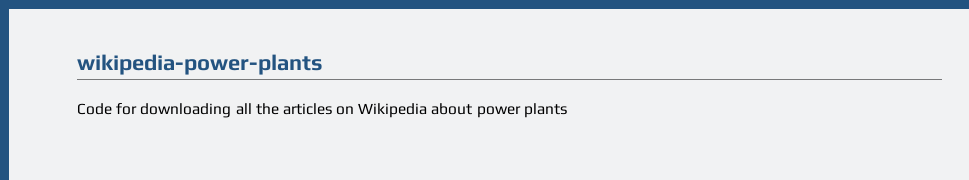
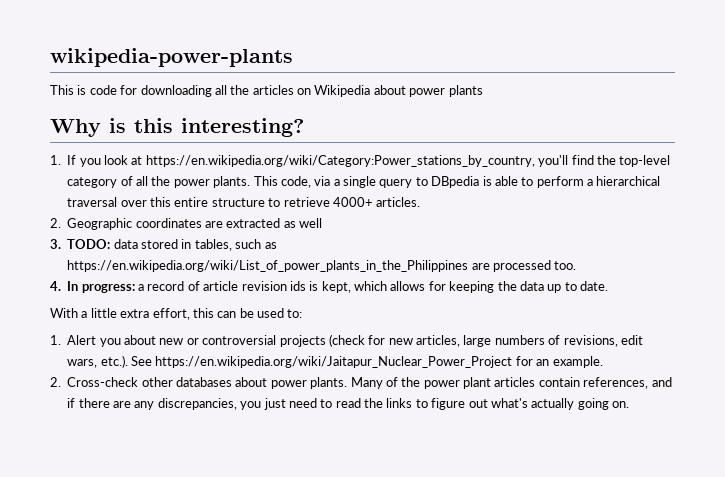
- Code for downloading all the articles on Wikipedia about power plants
+ This is code for downloading all the articles on Wikipedia about power plants
+ Why is this interesting?
+ 1. If you look at https://en.wikipedia.org/wiki/Category:Power_stations_by_country, you'll find the top-level category of all the power plants. This code, via a single query to DBpedia is able to perform a hierarchical traversal over this entire structure to retrieve 4000+ articles.
+ 2. Geographic coordinates are extracted as well
+ 3. TODO: data stored in tables, such as https://en.wikipedia.org/wiki/List_of_power_plants_in_the_Philippines are processed too.
+ 4. In progress: a record of article revision ids is kept, which allows for keeping the data up to date.
+ With a little extra effort, this can be used to:
+ 1. Alert you about new or controversial projects (check for new articles, large numbers of revisions, edit wars, etc.). See https://en.wikipedia.org/wiki/Jaitapur_Nuclear_Power_Project for an example.
+ 2. Cross-check other databases about power plants. Many of the power plant articles contain references, and if there are any discrepancies, you just need to read the links to figure out what's actually going on.

